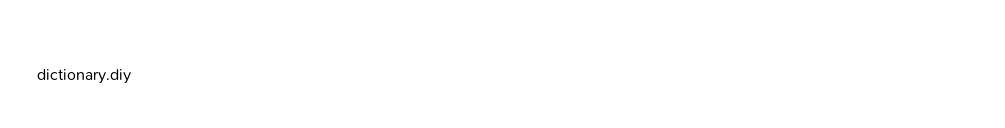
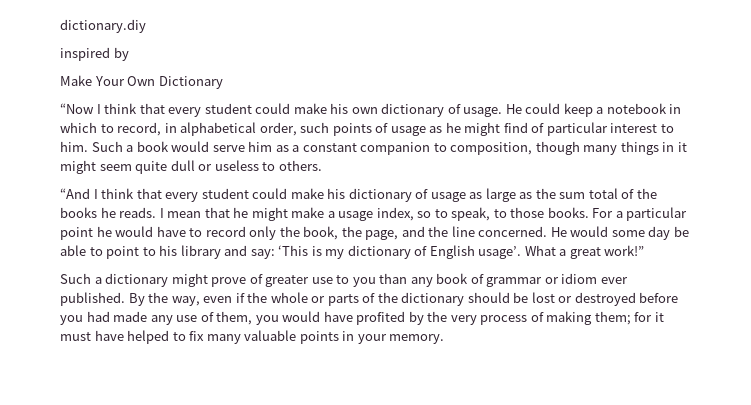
+ inspired by
+ Make Your Own Dictionary
+ “Now I think that every student could make his own dictionary of usage. He could keep a notebook in which to record, in alphabetical order, such points of usage as he might find of particular interest to him. Such a book would serve him as a constant companion to composition, though many things in it might seem quite dull or useless to others.
+ “And I think that every student could make his dictionary of usage as large as the sum total of the books he reads. I mean that he might make a usage index, so to speak, to those books. For a particular point he would have to record only the book, the page, and the line concerned. He would some day be able to point to his library and say: ‘This is my dictionary of English usage’. What a great work!”
+ Such a dictionary might prove of greater use to you than any book of grammar or idiom ever published. By the way, even if the whole or parts of the dictionary should be lost or destroyed before you had made any use of them, you would have profited by the very process of making them; for it must have helped to fix many valuable points in your memory.

